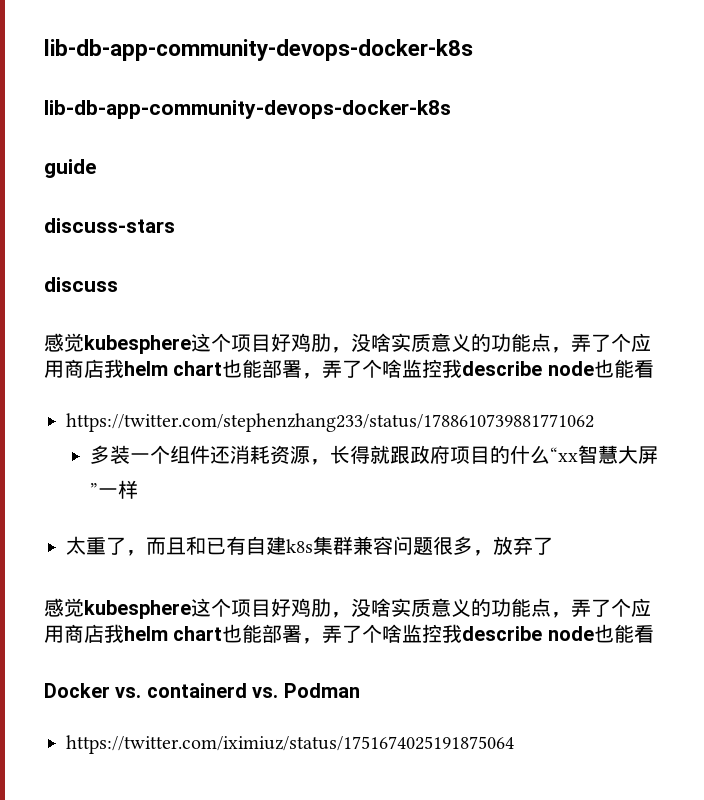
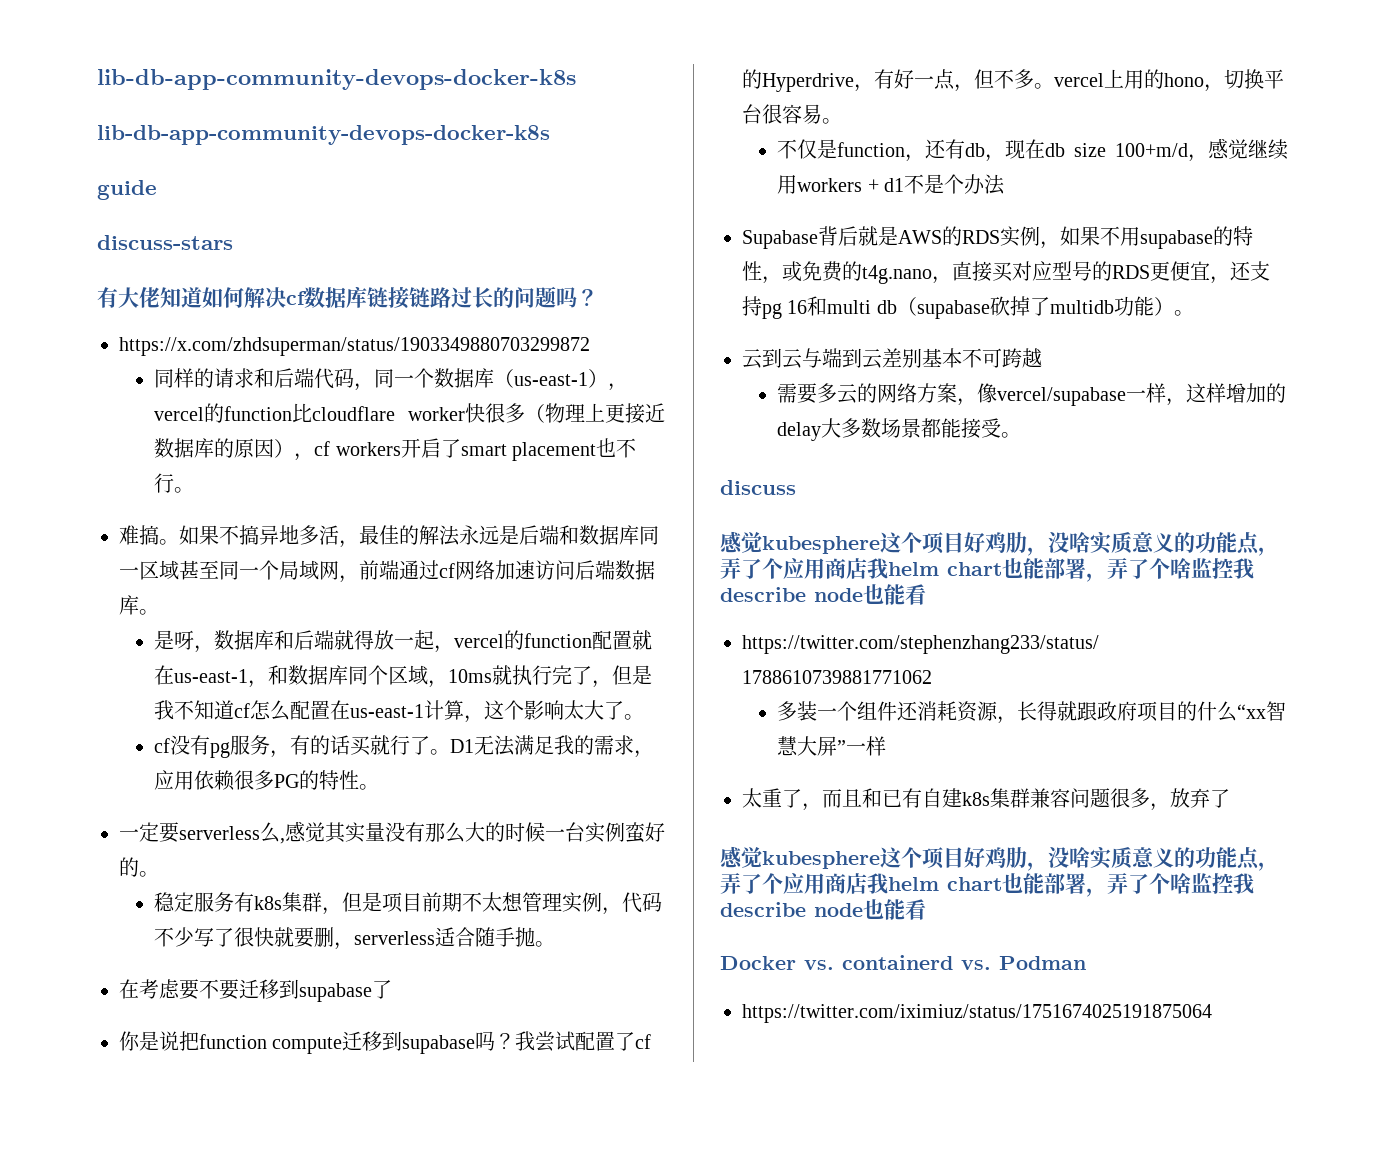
+ 有大佬知道如何解决cf数据库链接链路过长的问题吗？
+ https://x.com/zhdsuperman/status/1903349880703299872
+ 同样的请求和后端代码，同一个数据库（us-east-1），vercel的function比cloudflare worker快很多（物理上更接近数据库的原因），cf workers开启了smart placement也不行。
+ 难搞。如果不搞异地多活，最佳的解法永远是后端和数据库同一区域甚至同一个局域网，前端通过cf网络加速访问后端数据库。
+ 是呀，数据库和后端就得放一起，vercel的function配置就在us-east-1，和数据库同个区域，10ms就执行完了，但是我不知道cf怎么配置在us-east-1计算，这个影响太大了。
+ cf没有pg服务，有的话买就行了。D1无法满足我的需求，应用依赖很多PG的特性。
+ 一定要serverless么,感觉其实量没有那么大的时候一台实例蛮好的。
+ 稳定服务有k8s集群，但是项目前期不太想管理实例，代码不少写了很快就要删，serverless适合随手抛。
+ 在考虑要不要迁移到supabase了
+ 你是说把function compute迁移到supabase吗？我尝试配置了cf的Hyperdrive，有好一点，但不多。vercel上用的hono，切换平台很容易。
+ 不仅是function，还有db，现在db size 100+m/d，感觉继续用workers + d1不是个办法
+ Supabase背后就是AWS的RDS实例，如果不用supabase的特性，或免费的t4g.nano，直接买对应型号的RDS更便宜，还支持pg 16和multi db（supabase砍掉了multidb功能）。
+ 云到云与端到云差别基本不可跨越
+ 需要多云的网络方案，像vercel/supabase一样，这样增加的delay大多数场景都能接受。

